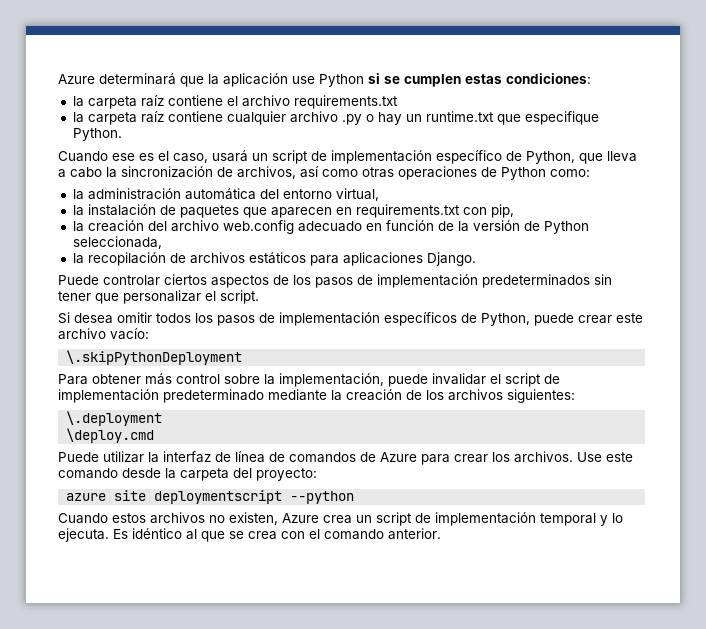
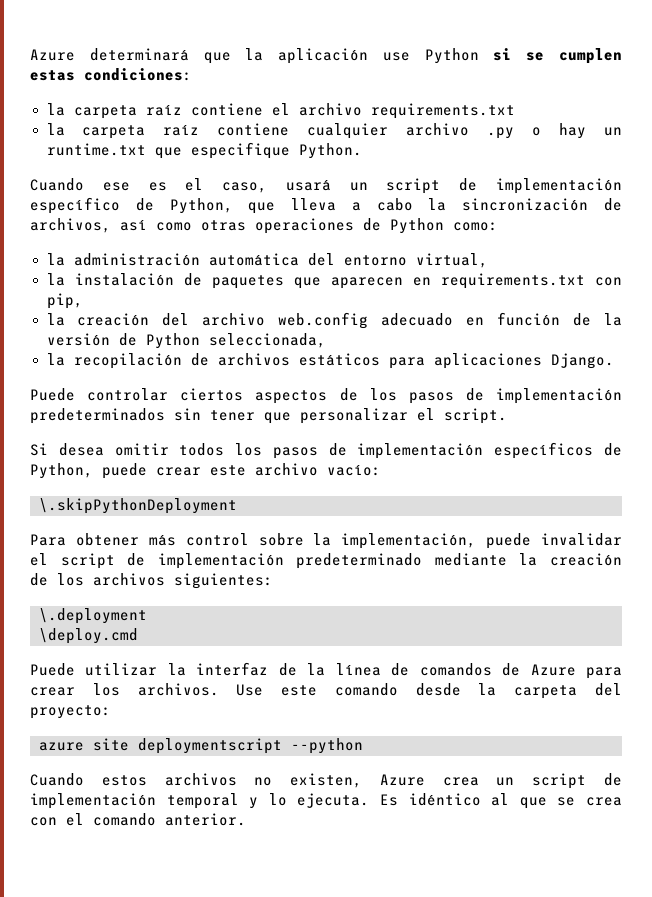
- Puede utilizar la interfaz de línea de comandos de Azure para crear los archivos.
+ Puede utilizar la interfaz de la línea de comandos de Azure para crear los archivos.

